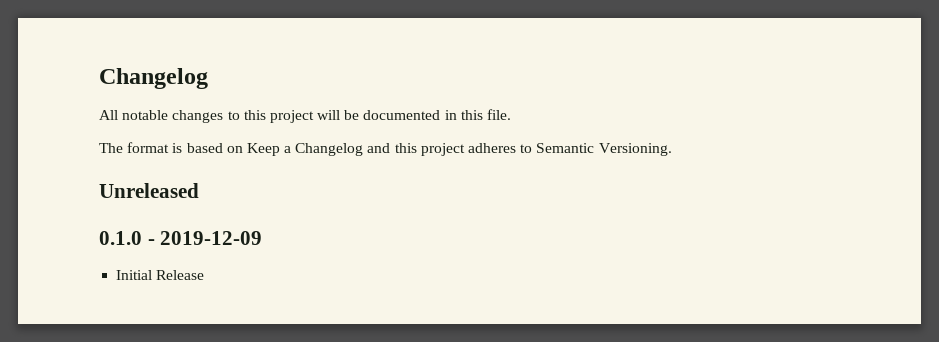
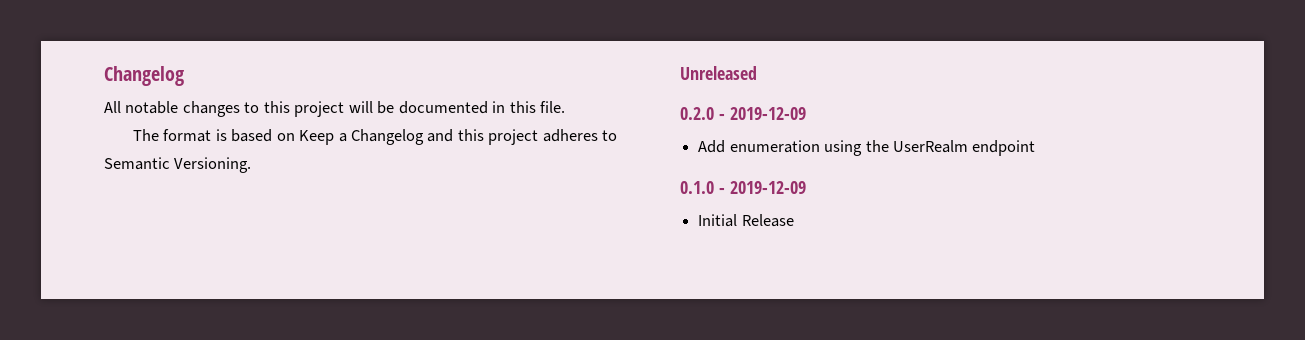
+ 0.2.0 - 2019-12-09
+ Add enumeration using the UserRealm endpoint

